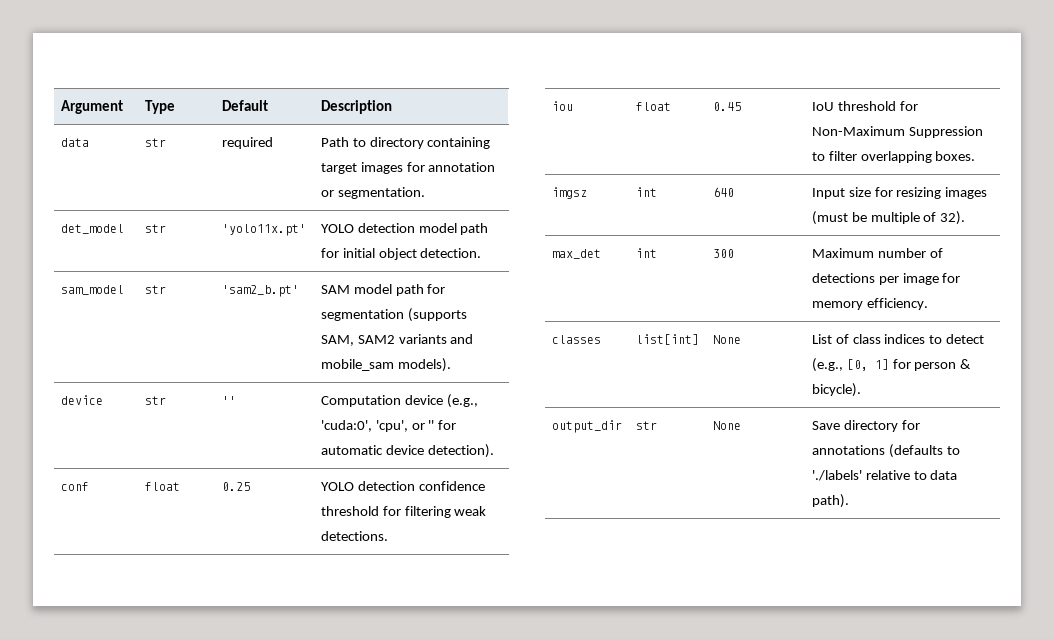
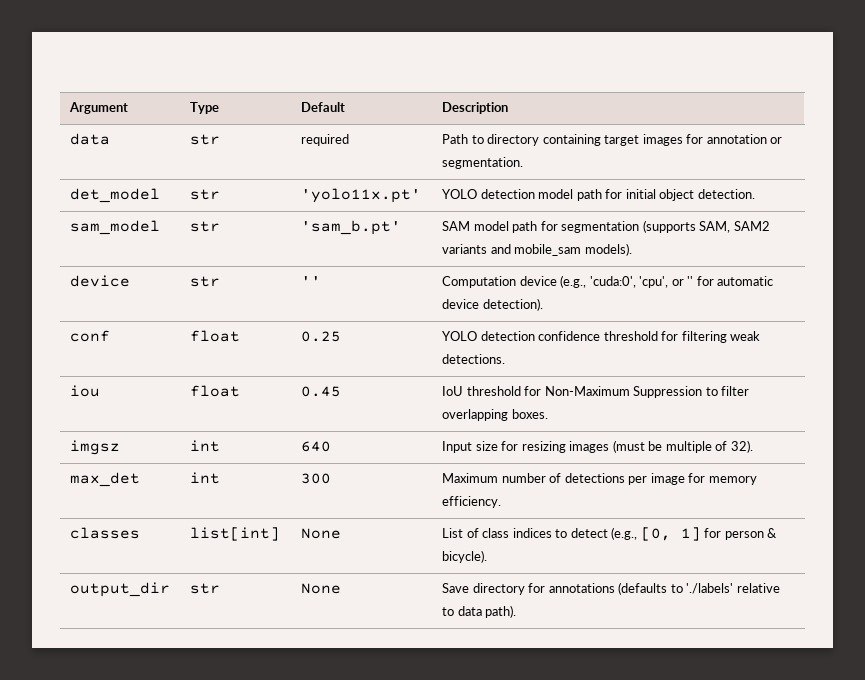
- sam_model | str | 'sam2_b.pt' | SAM model path for segmentation (supports SAM, SAM2 variants and mobile_sam models).
+ sam_model | str | 'sam_b.pt' | SAM model path for segmentation (supports SAM, SAM2 variants and mobile_sam models).

